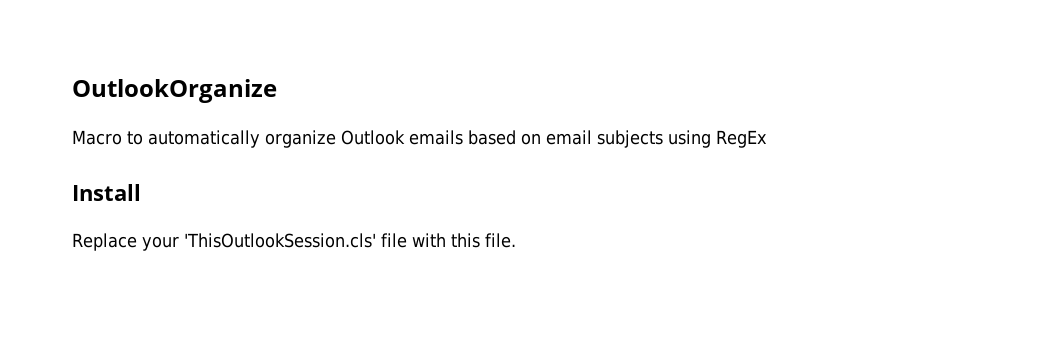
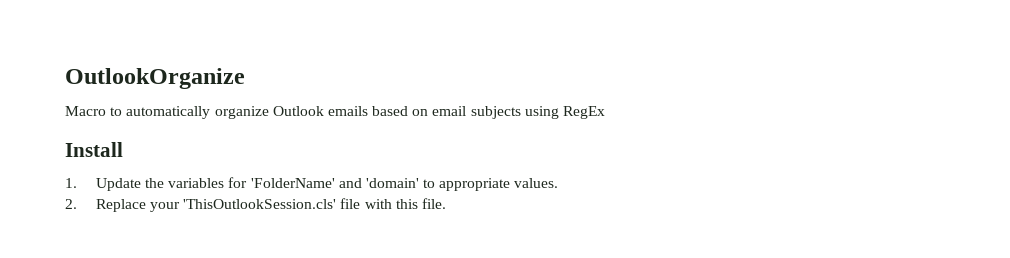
- Replace your 'ThisOutlookSession.cls' file with this file.
+ 1. Update the variables for 'FolderName' and 'domain' to appropriate values.
+ 2. Replace your 'ThisOutlookSession.cls' file with this file.

